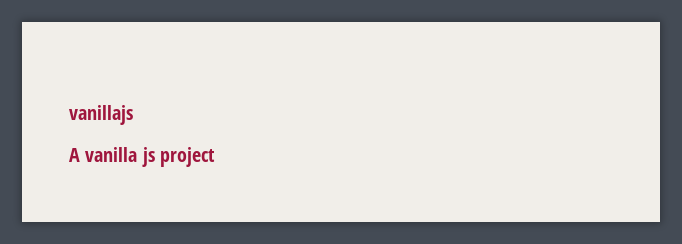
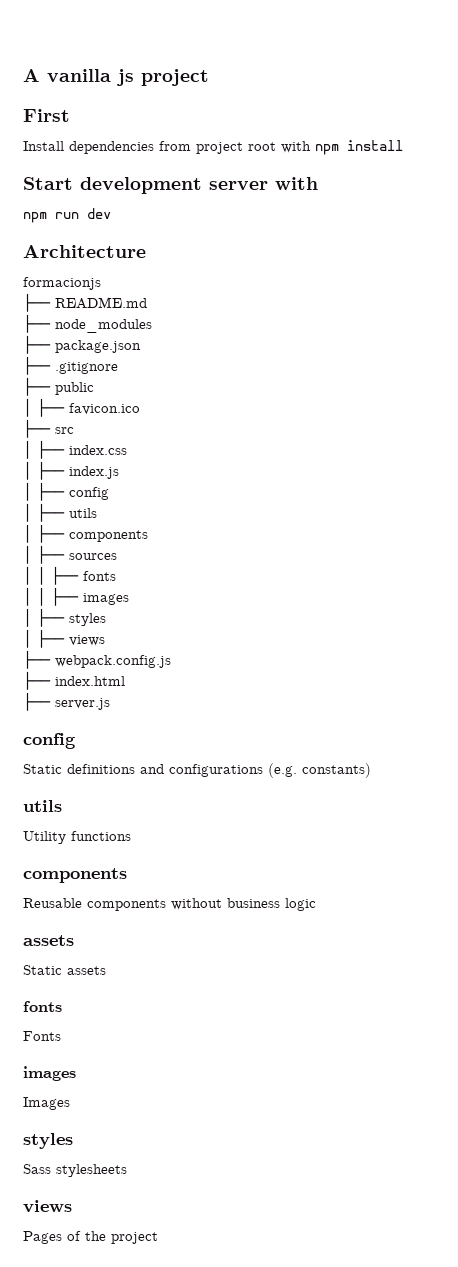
- vanillajs
+ First
+ Install dependencies from project root with npm install
+ Start development server with
+ npm run dev
+ Architecture
+ formacionjs
+ ├── README.md
+ ├── node_modules
+ ├── package.json
+ ├── .gitignore
+ ├── public
+ │ ├── favicon.ico
+ ├── src
+ │ ├── index.css
+ │ ├── index.js
+ │ ├── config
+ │ ├── utils
+ │ ├── components
+ │ ├── sources
+ │ │ ├── fonts
+ │ │ ├── images
+ │ ├── styles
+ │ ├── views
+ ├── webpack.config.js
+ ├── index.html
+ ├── server.js
+ config
+ Static definitions and configurations (e.g. constants)
+ utils
+ Utility functions
+ components
+ Reusable components without business logic
+ assets
+ Static assets
+ fonts
+ Fonts
+ images
+ Images
+ styles
+ Sass stylesheets
+ views
+ Pages of the project

